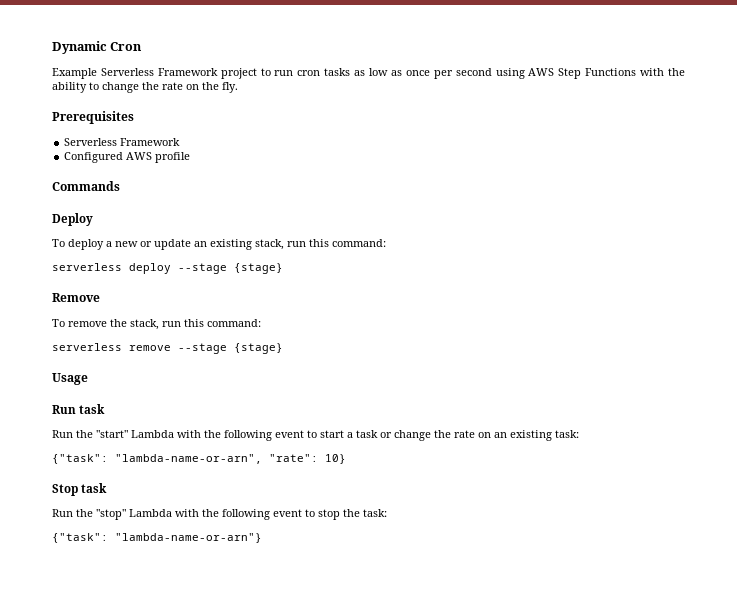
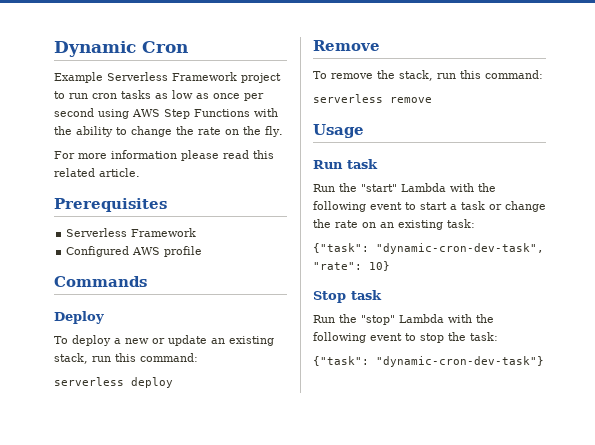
+ For more information please read this related article.
- serverless deploy --stage {stage}
+ serverless deploy
- serverless remove --stage {stage}
+ serverless remove
- {"task": "lambda-name-or-arn", "rate": 10}
+ {"task": "dynamic-cron-dev-task", "rate": 10}
- {"task": "lambda-name-or-arn"}
+ {"task": "dynamic-cron-dev-task"}

